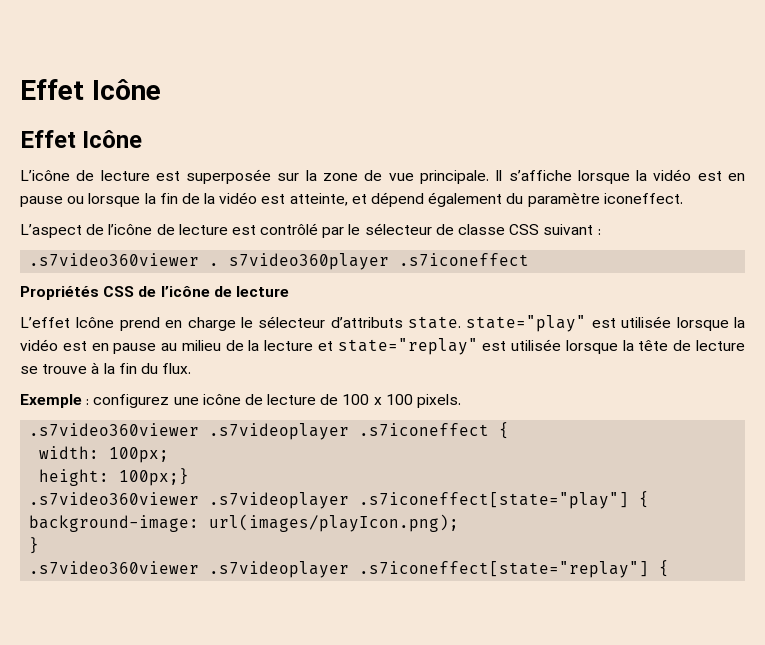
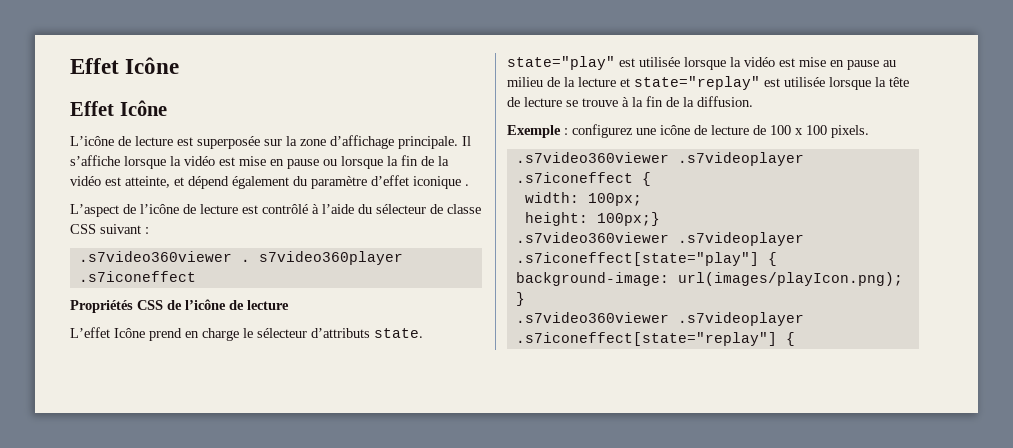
- L’icône de lecture est superposée sur la zone de vue principale.
+ L’icône de lecture est superposée sur la zone d’affichage principale.
- Il s’affiche lorsque la vidéo est en pause ou lorsque la fin de la vidéo est atteinte, et dépend également du paramètre iconeffect.
+ Il s’affiche lorsque la vidéo est mise en pause ou lorsque la fin de la vidéo est atteinte, et dépend également du paramètre d’effet iconique .
- L’aspect de l’icône de lecture est contrôlé par le sélecteur de classe CSS suivant :
+ L’aspect de l’icône de lecture est contrôlé à l’aide du sélecteur de classe CSS suivant :
- L’effet Icône prend en charge le sélecteur d’attributs state. state="play" est utilisée lorsque la vidéo est en pause au milieu de la lecture et state="replay" est utilisée lorsque la tête de lecture se trouve à la fin du flux.
+ L’effet Icône prend en charge le sélecteur d’attributs state. state="play" est utilisée lorsque la vidéo est mise en pause au milieu de la lecture et state="replay" est utilisée lorsque la tête de lecture se trouve à la fin de la diffusion.

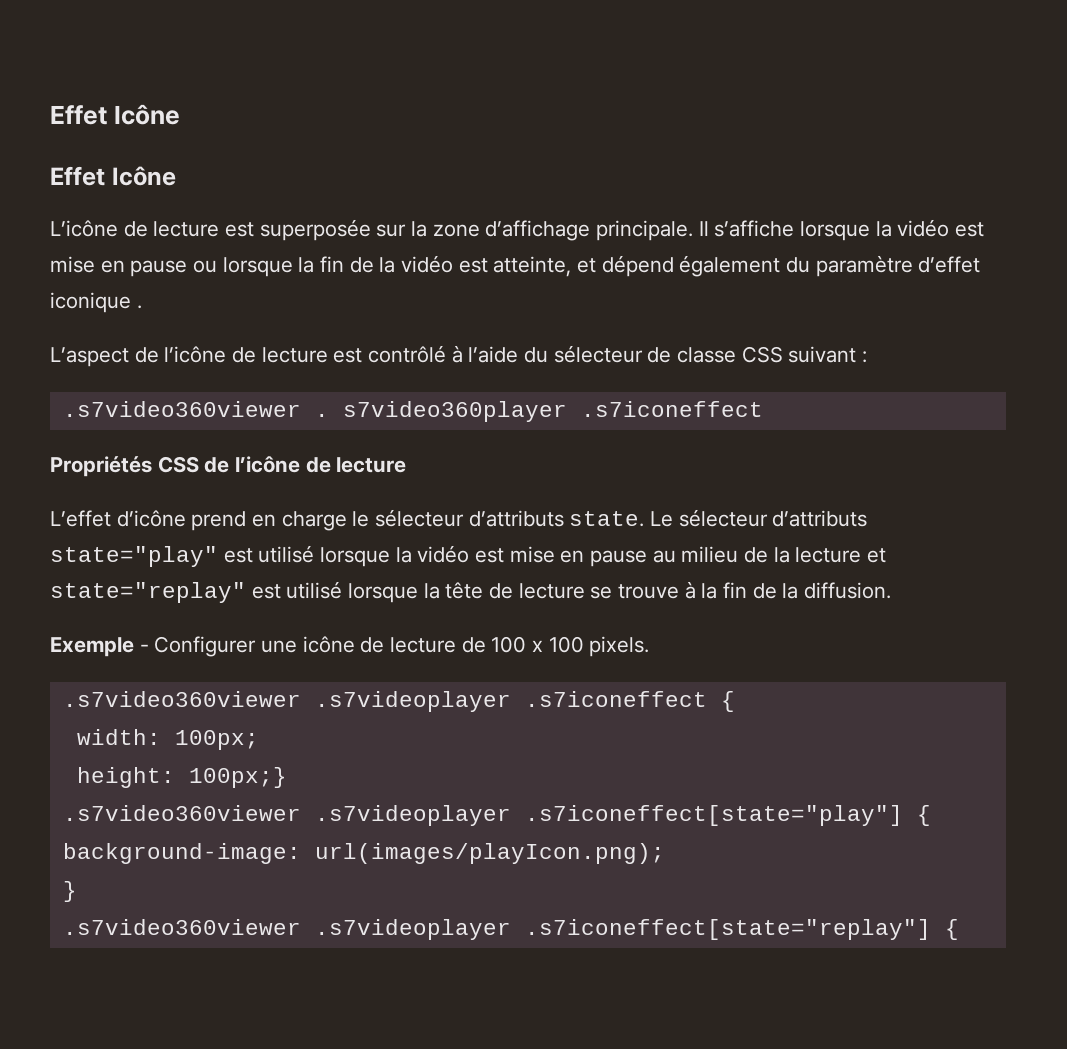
- L’effet Icône prend en charge le sélecteur d’attributs state. state="play" est utilisée lorsque la vidéo est mise en pause au milieu de la lecture et state="replay" est utilisée lorsque la tête de lecture se trouve à la fin de la diffusion.
+ L’effet d’icône prend en charge le sélecteur d’attributs state. Le sélecteur d’attributs state="play" est utilisé lorsque la vidéo est mise en pause au milieu de la lecture et state="replay" est utilisé lorsque la tête de lecture se trouve à la fin de la diffusion.
- Exemple : configurez une icône de lecture de 100 x 100 pixels.
+ Exemple - Configurer une icône de lecture de 100 x 100 pixels.

